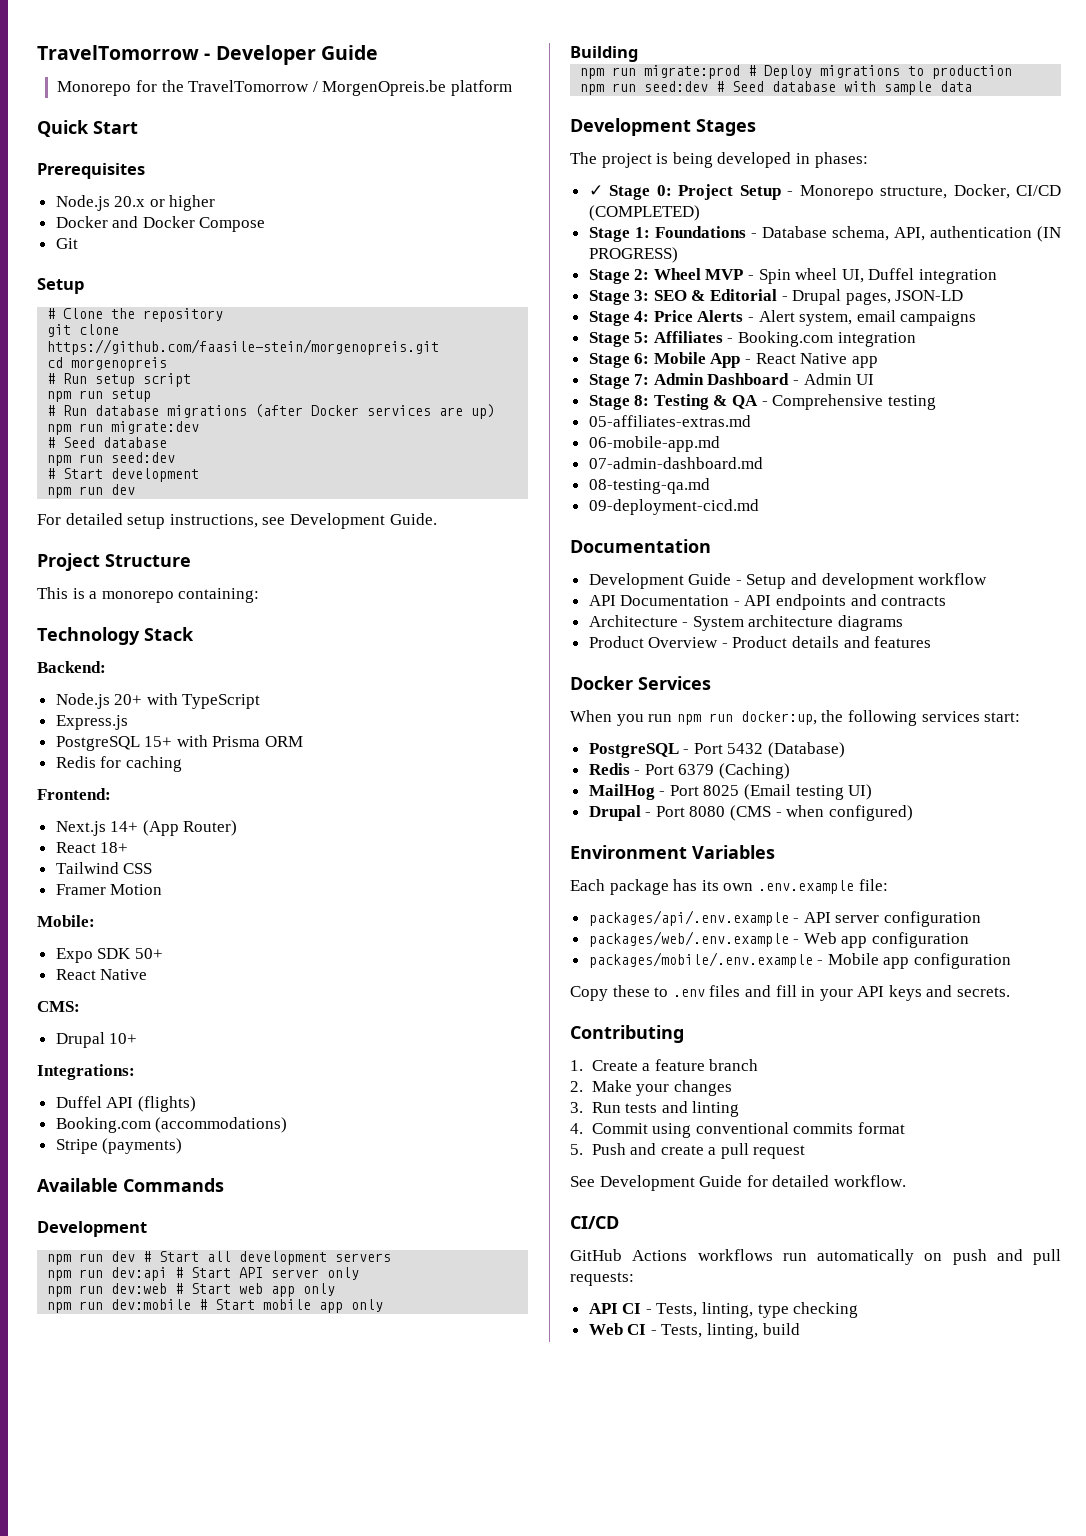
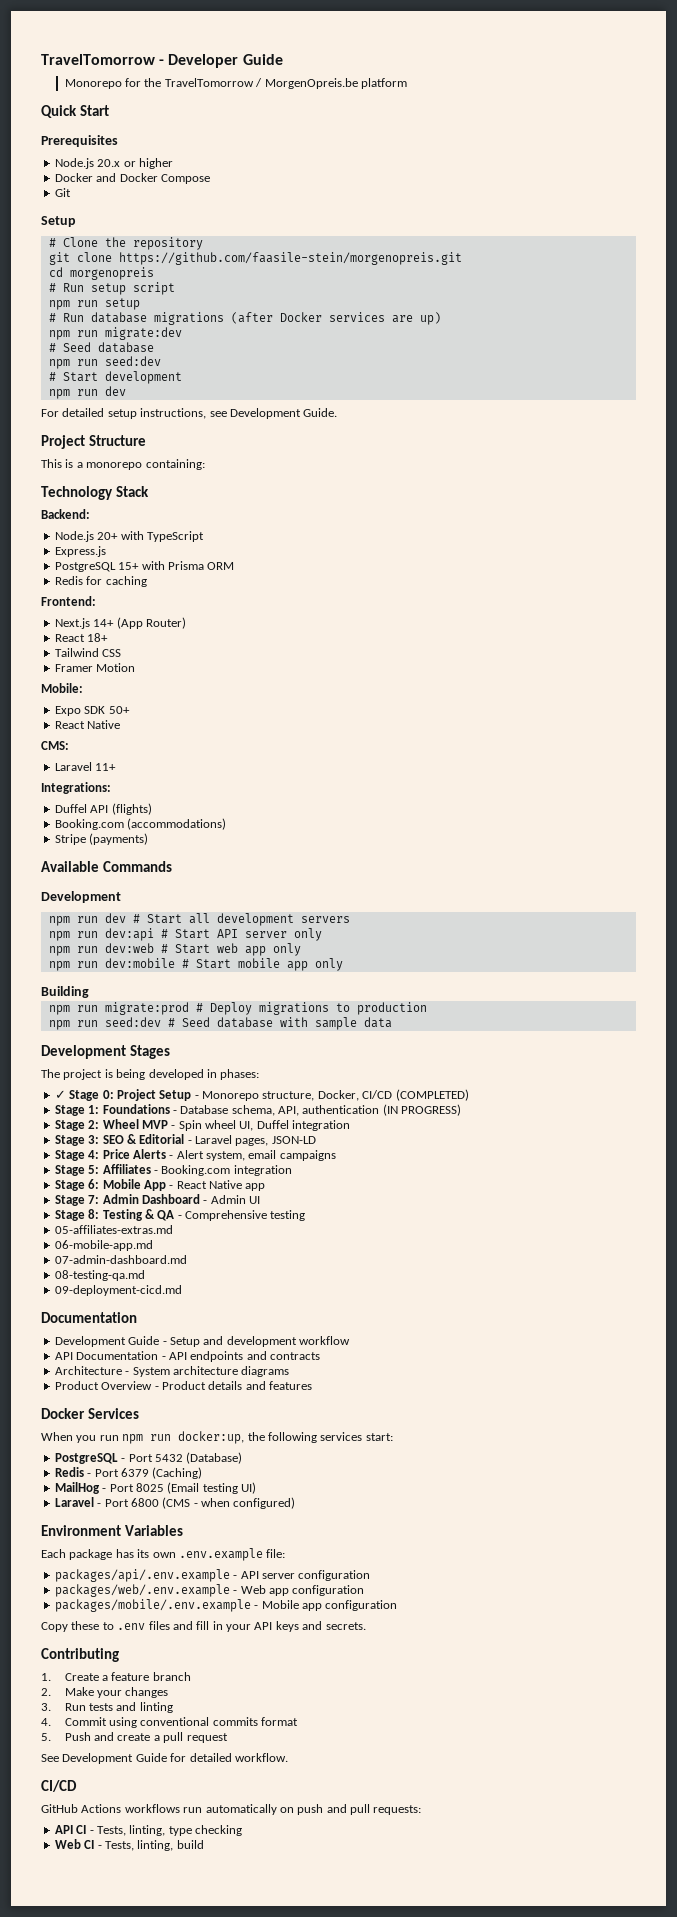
- Drupal 10+
+ Laravel 11+
- Stage 3: SEO & Editorial - Drupal pages, JSON-LD
+ Stage 3: SEO & Editorial - Laravel pages, JSON-LD
- Drupal - Port 8080 (CMS - when configured)
+ Laravel - Port 6800 (CMS - when configured)

